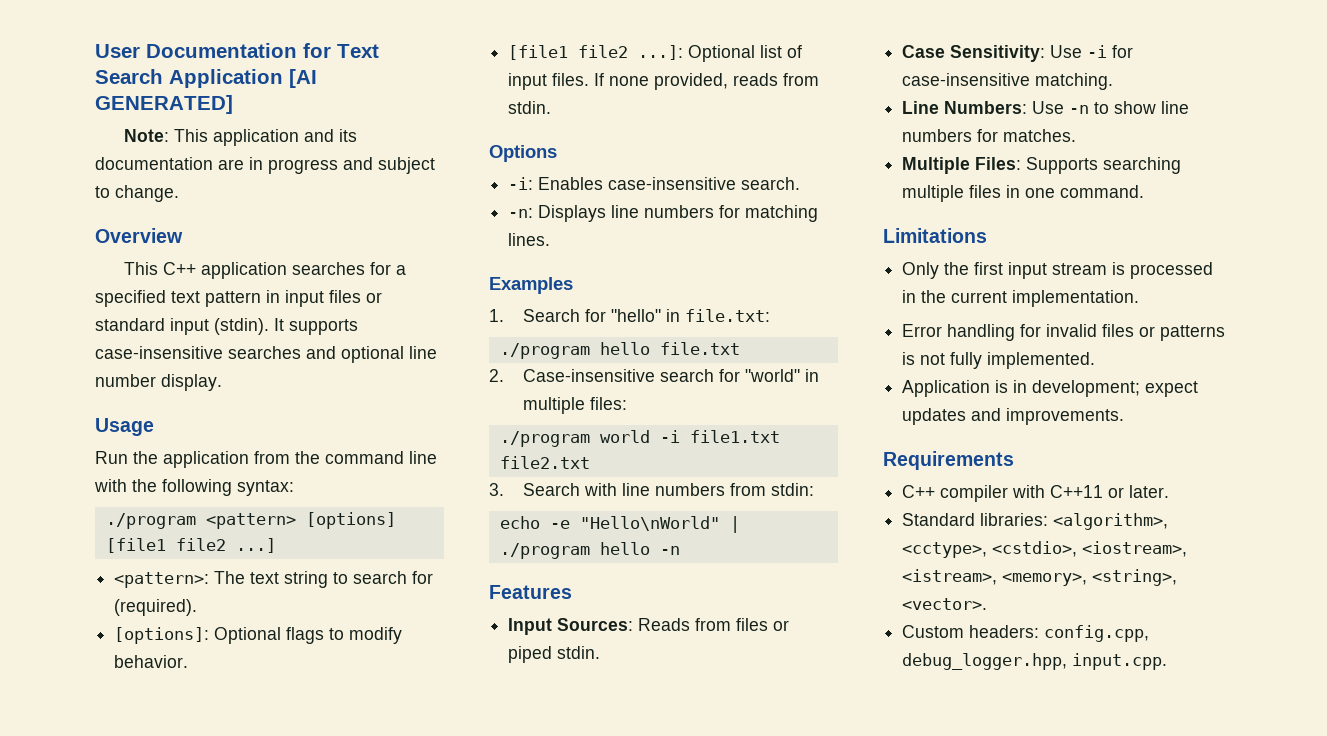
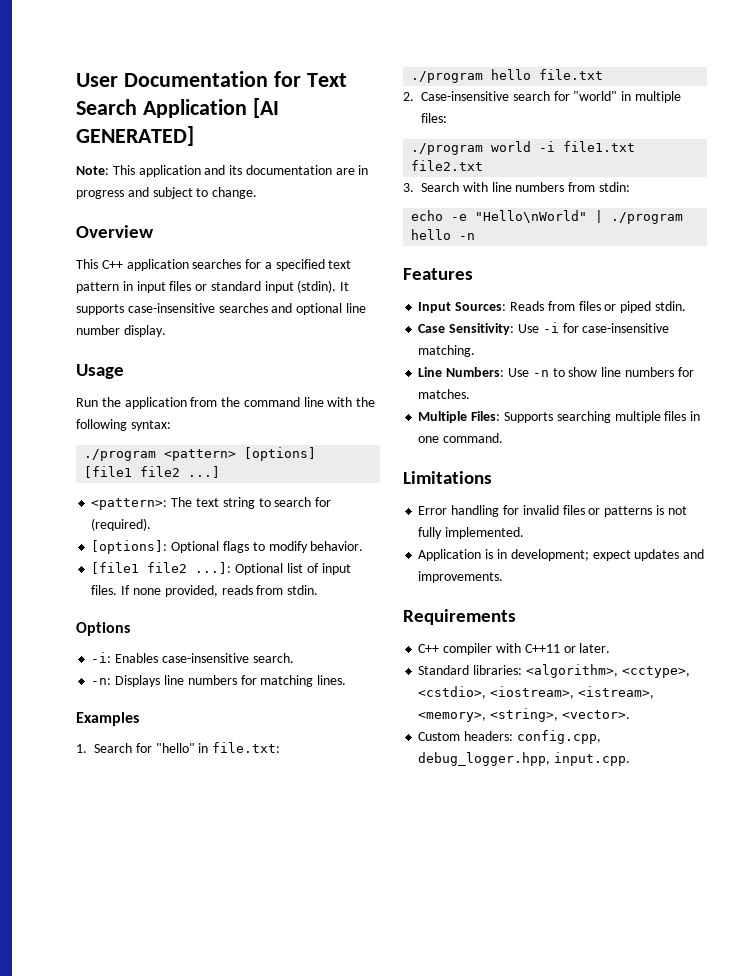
- Only the first input stream is processed in the current implementation.

